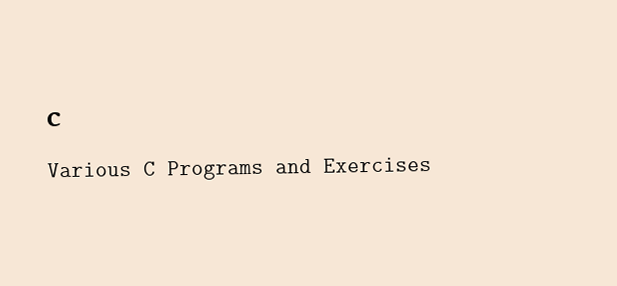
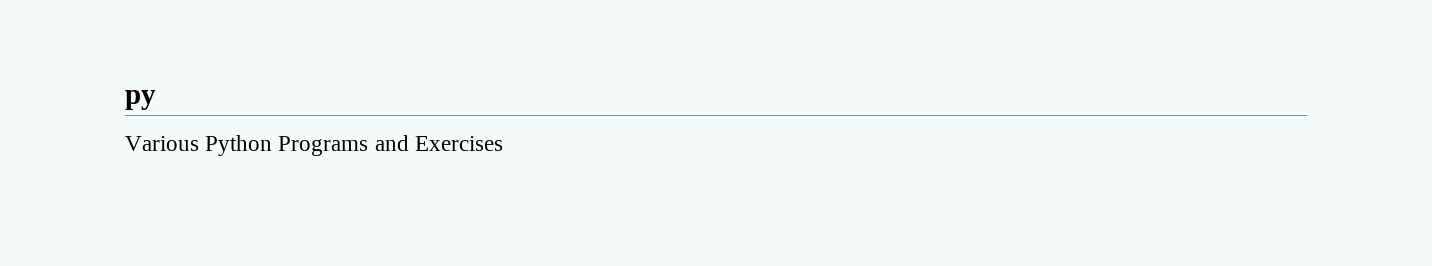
- c
+ py
- Various C Programs and Exercises
+ Various Python Programs and Exercises

